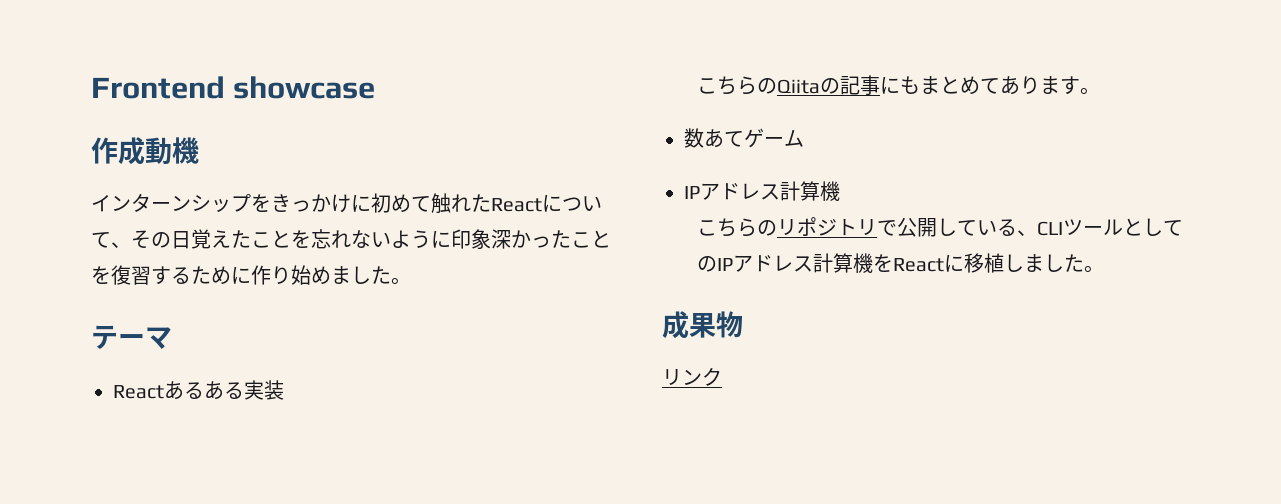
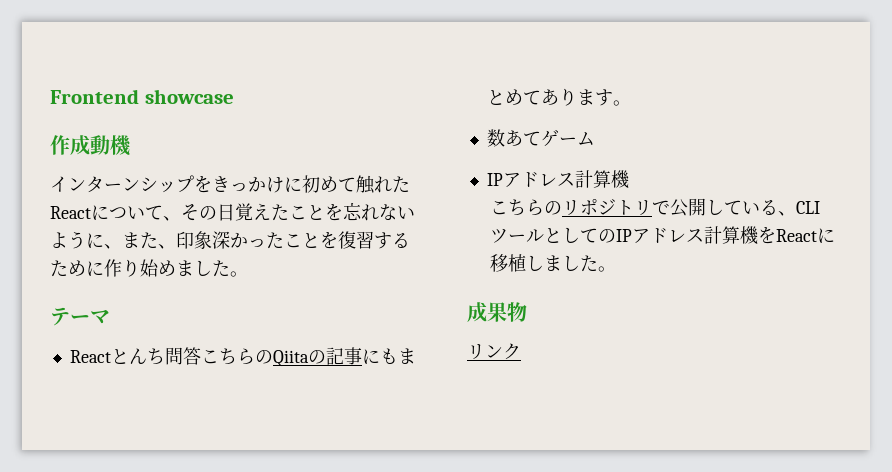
- インターンシップをきっかけに初めて触れたReactについて、その日覚えたことを忘れないように印象深かったことを復習するために作り始めました。
+ インターンシップをきっかけに初めて触れたReactについて、その日覚えたことを忘れないように、また、印象深かったことを復習するために作り始めました。
- Reactあるある実装
- こちらのQiitaの記事にもまとめてあります。
+ Reactとんち問答こちらのQiitaの記事にもまとめてあります。

